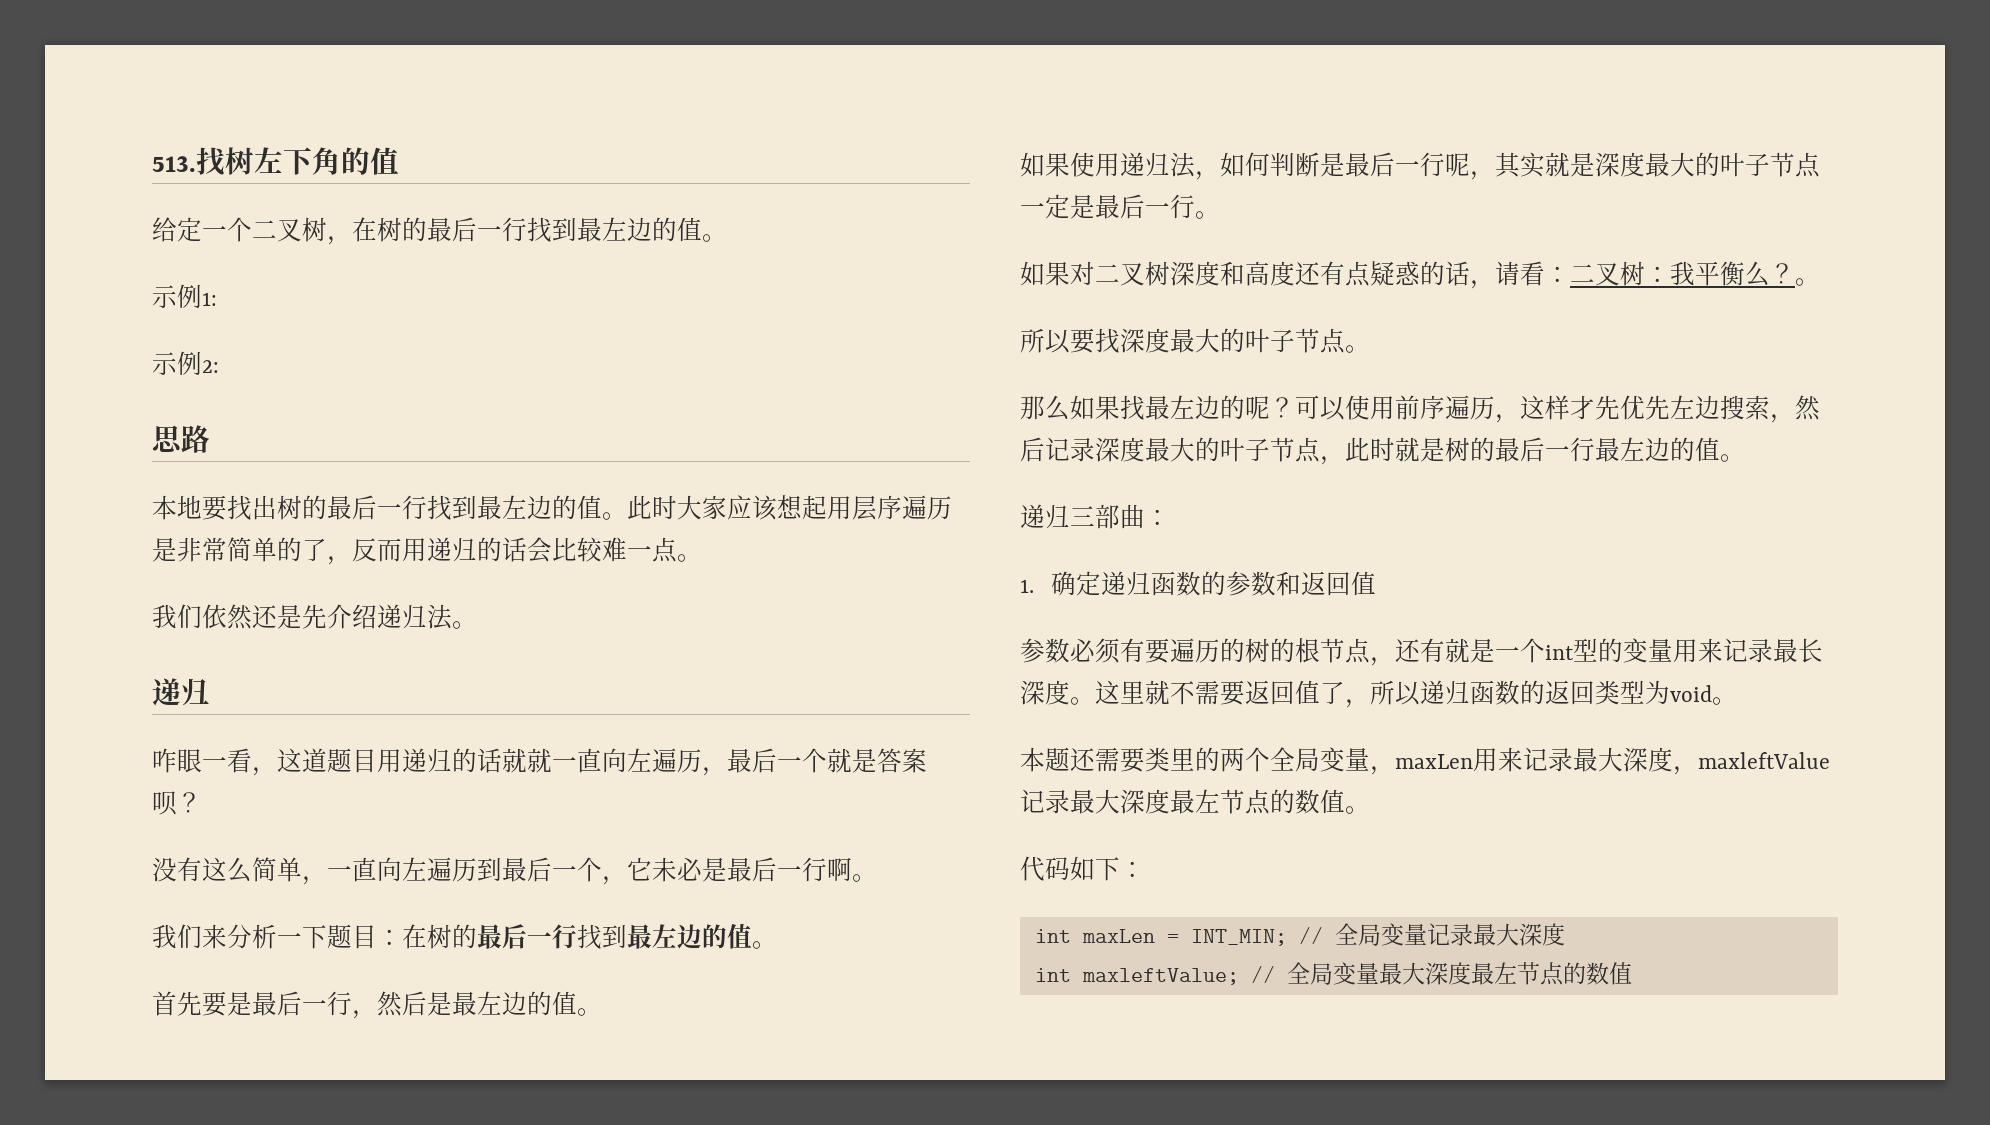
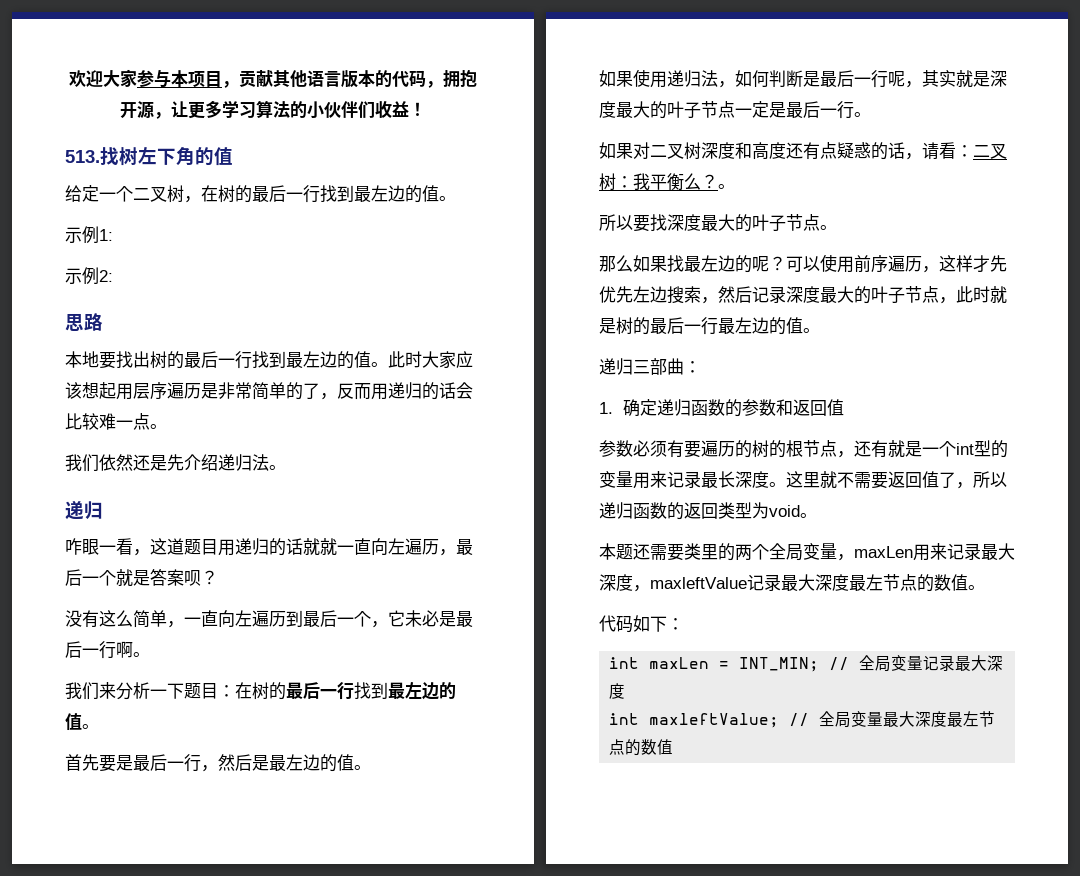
+ 欢迎大家参与本项目，贡献其他语言版本的代码，拥抱开源，让更多学习算法的小伙伴们收益！

